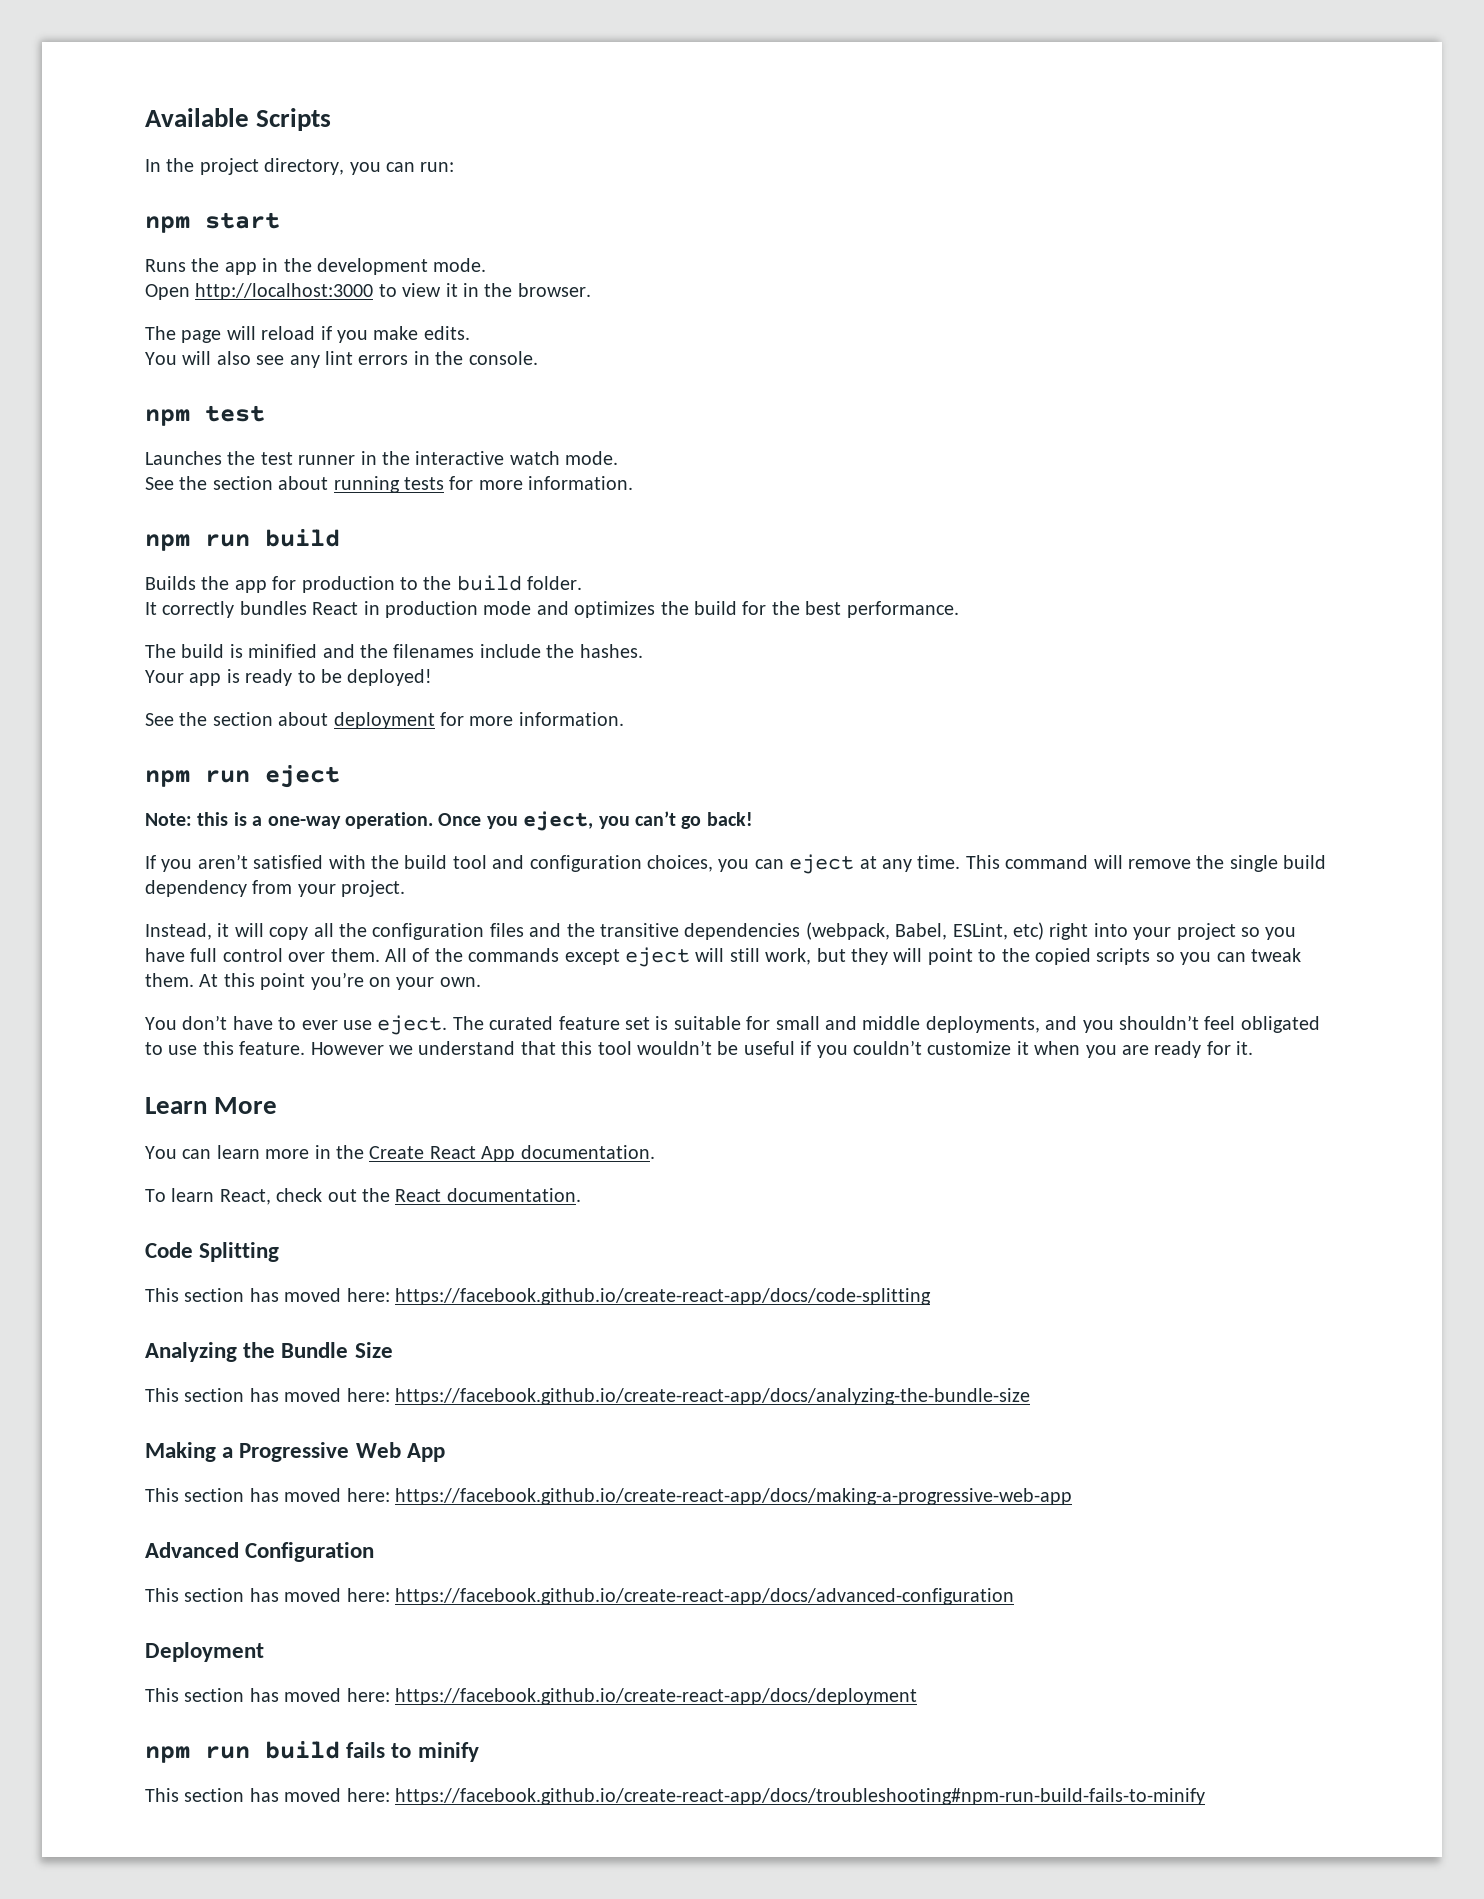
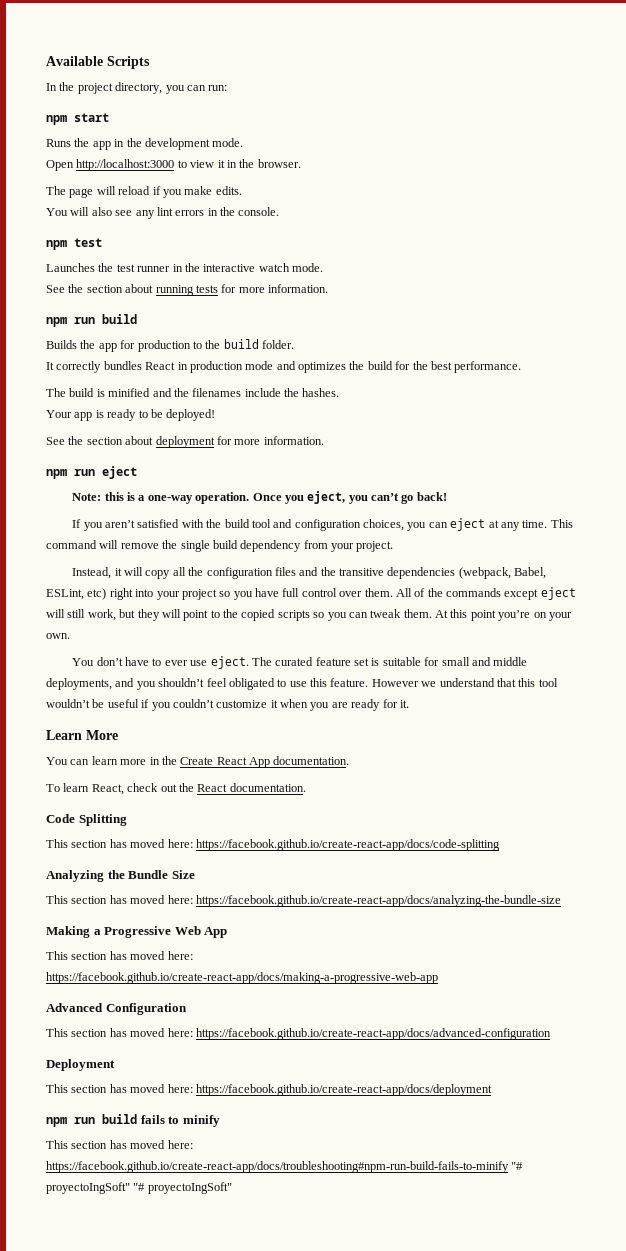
- This section has moved here: https://facebook.github.io/create-react-app/docs/troubleshooting#npm-run-build-fails-to-minify
+ This section has moved here: https://facebook.github.io/create-react-app/docs/troubleshooting#npm-run-build-fails-to-minify "# proyectoIngSoft" "# proyectoIngSoft"

